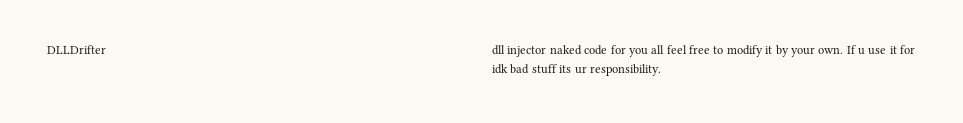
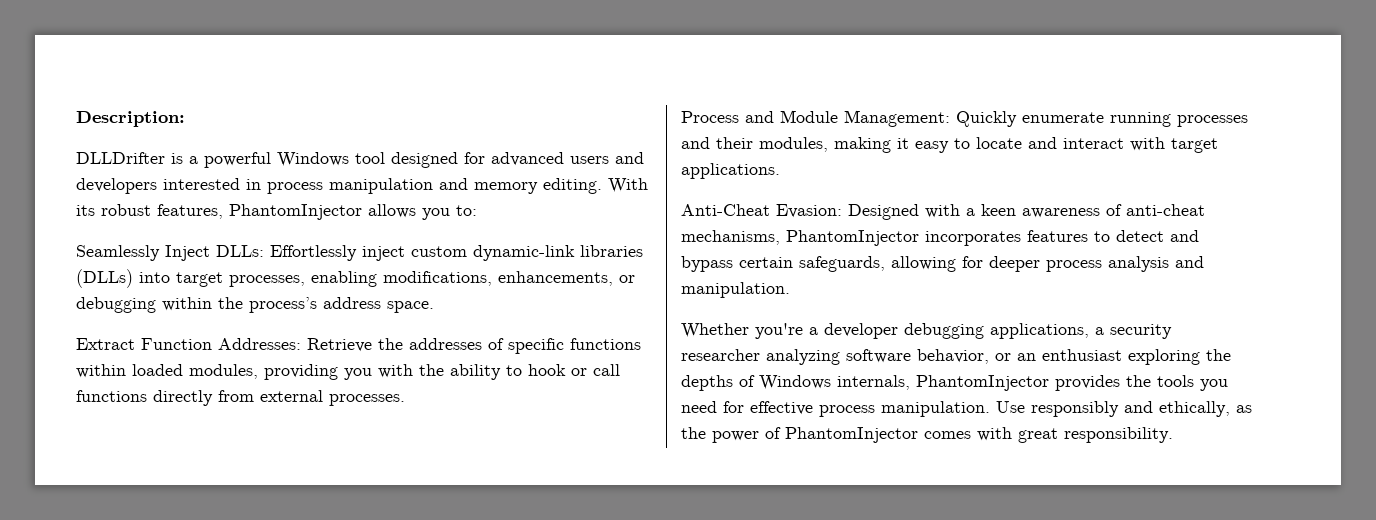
+ Description:
- DLLDrifter
- dll injector naked code for you all feel free to modify it by your own. If u use it for idk bad stuff its ur responsibility.
+ DLLDrifter is a powerful Windows tool designed for advanced users and developers interested in process manipulation and memory editing. With its robust features, PhantomInjector allows you to:
+ Seamlessly Inject DLLs: Effortlessly inject custom dynamic-link libraries (DLLs) into target processes, enabling modifications, enhancements, or debugging within the process’s address space.
+ Extract Function Addresses: Retrieve the addresses of specific functions within loaded modules, providing you with the ability to hook or call functions directly from external processes.
+ Process and Module Management: Quickly enumerate running processes and their modules, making it easy to locate and interact with target applications.
+ Anti-Cheat Evasion: Designed with a keen awareness of anti-cheat mechanisms, PhantomInjector incorporates features to detect and bypass certain safeguards, allowing for deeper process analysis and manipulation.
+ Whether you're a developer debugging applications, a security researcher analyzing software behavior, or an enthusiast exploring the depths of Windows internals, PhantomInjector provides the tools you need for effective process manipulation. Use responsibly and ethically, as the power of PhantomInjector comes with great responsibility.

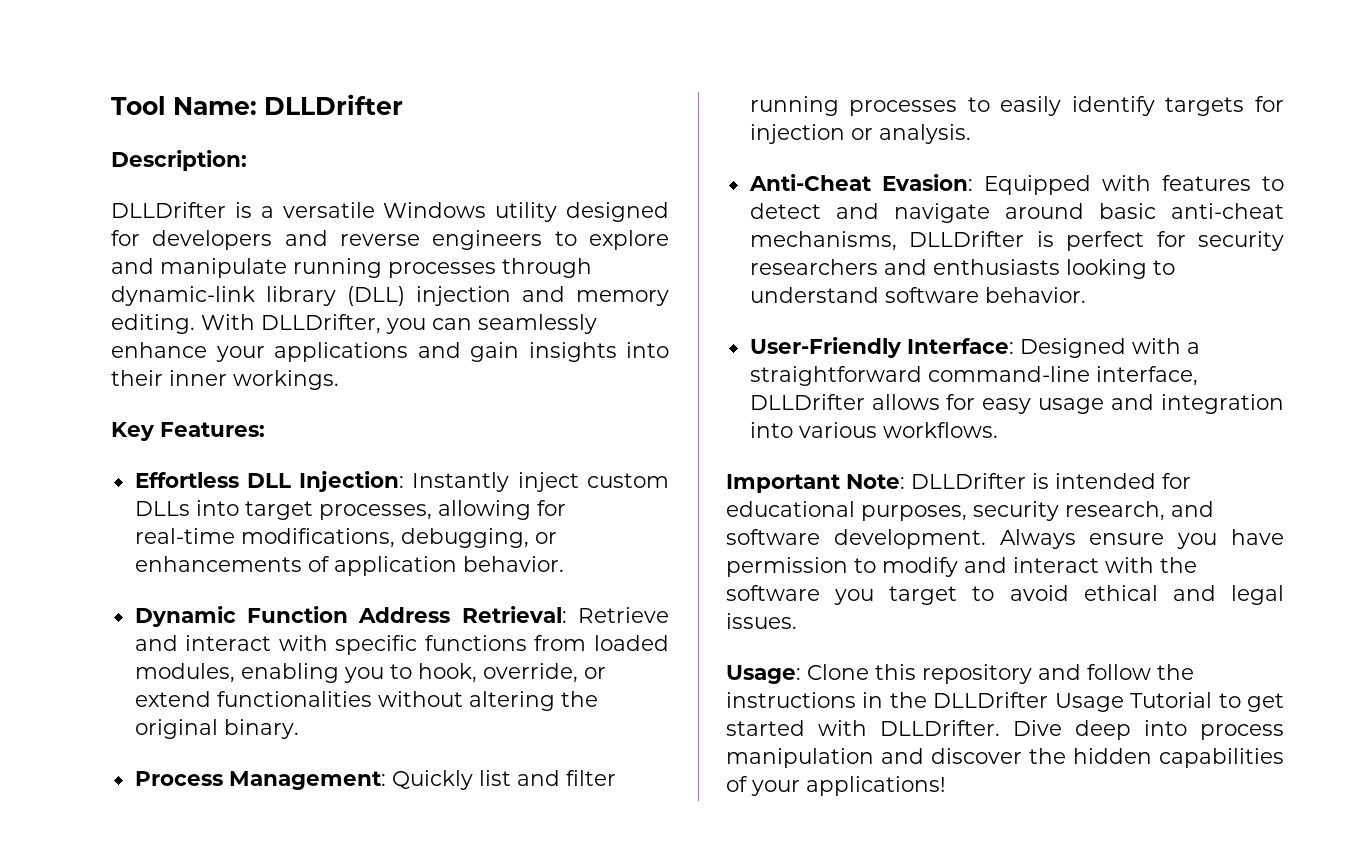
+ Tool Name: DLLDrifter
- DLLDrifter is a powerful Windows tool designed for advanced users and developers interested in process manipulation and memory editing. With its robust features, PhantomInjector allows you to:
- Seamlessly Inject DLLs: Effortlessly inject custom dynamic-link libraries (DLLs) into target processes, enabling modifications, enhancements, or debugging within the process’s address space.
- Extract Function Addresses: Retrieve the addresses of specific functions within loaded modules, providing you with the ability to hook or call functions directly from external processes.
- Process and Module Management: Quickly enumerate running processes and their modules, making it easy to locate and interact with target applications.
- Anti-Cheat Evasion: Designed with a keen awareness of anti-cheat mechanisms, PhantomInjector incorporates features to detect and bypass certain safeguards, allowing for deeper process analysis and manipulation.
- Whether you're a developer debugging applications, a security researcher analyzing software behavior, or an enthusiast exploring the depths of Windows internals, PhantomInjector provides the tools you need for effective process manipulation. Use responsibly and ethically, as the power of PhantomInjector comes with great responsibility.
+ DLLDrifter is a versatile Windows utility designed for developers and reverse engineers to explore and manipulate running processes through dynamic-link library (DLL) injection and memory editing. With DLLDrifter, you can seamlessly enhance your applications and gain insights into their inner workings.
+ Key Features:
+ Effortless DLL Injection: Instantly inject custom DLLs into target processes, allowing for real-time modifications, debugging, or enhancements of application behavior.
+ Dynamic Function Address Retrieval: Retrieve and interact with specific functions from loaded modules, enabling you to hook, override, or extend functionalities without altering the original binary.
+ Process Management: Quickly list and filter running processes to easily identify targets for injection or analysis.
+ Anti-Cheat Evasion: Equipped with features to detect and navigate around basic anti-cheat mechanisms, DLLDrifter is perfect for security researchers and enthusiasts looking to understand software behavior.
+ User-Friendly Interface: Designed with a straightforward command-line interface, DLLDrifter allows for easy usage and integration into various workflows.
+ Important Note: DLLDrifter is intended for educational purposes, security research, and software development. Always ensure you have permission to modify and interact with the software you target to avoid ethical and legal issues.
+ Usage: Clone this repository and follow the instructions in the DLLDrifter Usage Tutorial to get started with DLLDrifter. Dive deep into process manipulation and discover the hidden capabilities of your applications!

